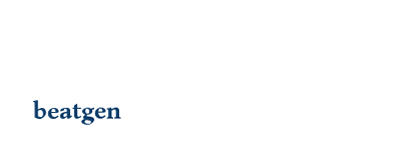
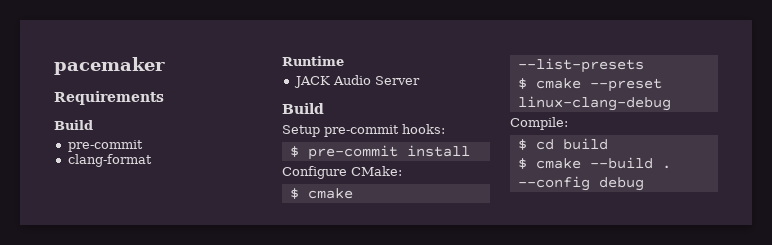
- beatgen
+ pacemaker
+ Requirements
+ Build
+ pre-commit
+ clang-format
+ Runtime
+ JACK Audio Server
+ Build
+ Setup pre-commit hooks:
+ $ pre-commit install
+ Configure CMake:
+ $ cmake --list-presets
+ $ cmake --preset linux-clang-debug
+ Compile:
+ $ cd build
+ $ cmake --build . --config debug

